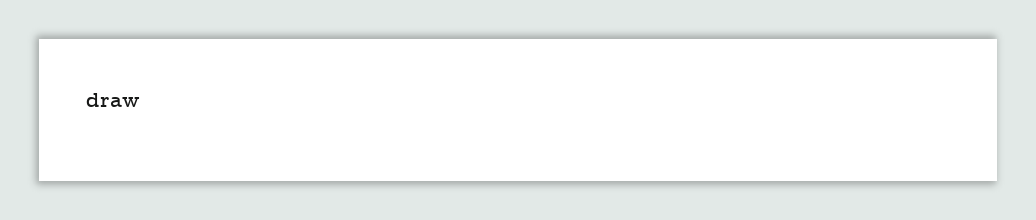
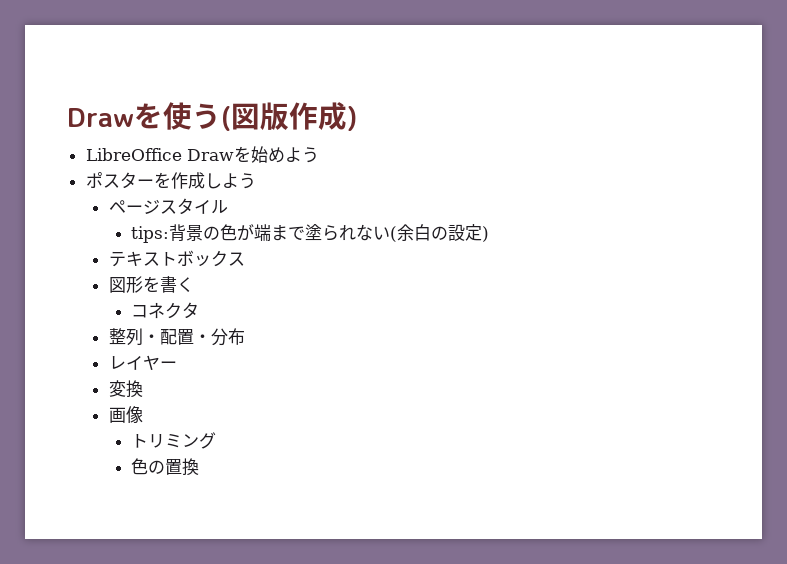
- draw
+ Drawを使う(図版作成)
+ LibreOffice Drawを始めよう
+ ポスターを作成しよう
+ ページスタイル
+ tips:背景の色が端まで塗られない(余白の設定)
+ テキストボックス
+ 図形を書く
+ コネクタ
+ 整列・配置・分布
+ レイヤー
+ 変換
+ 画像
+ トリミング
+ 色の置換

